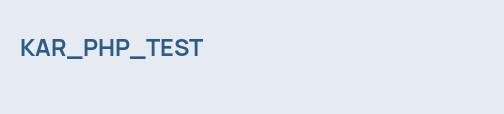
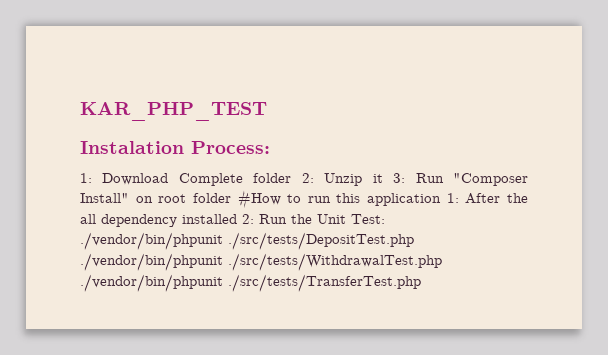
+ Instalation Process:
+ 1: Download Complete folder 2: Unzip it 3: Run "Composer Install" on root folder #How to run this application 1: After the all dependency installed 2: Run the Unit Test: ./vendor/bin/phpunit ./src/tests/DepositTest.php ./vendor/bin/phpunit ./src/tests/WithdrawalTest.php ./vendor/bin/phpunit ./src/tests/TransferTest.php

